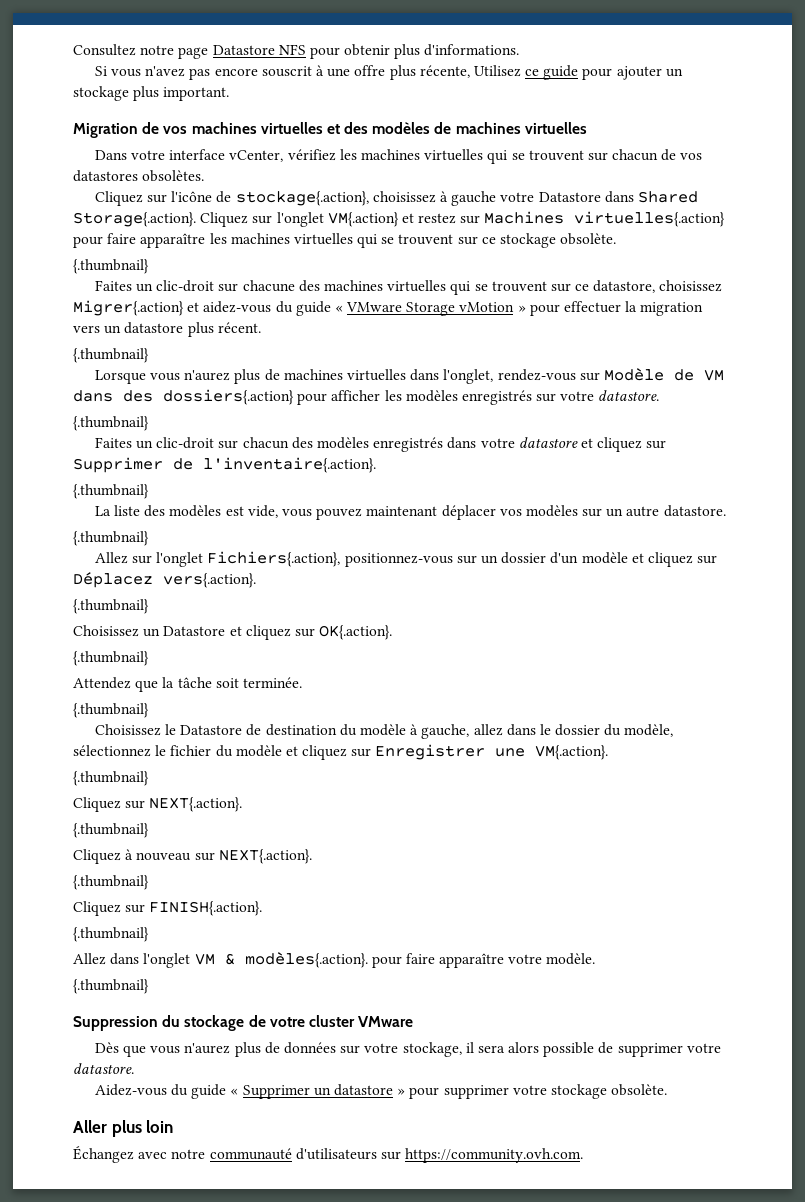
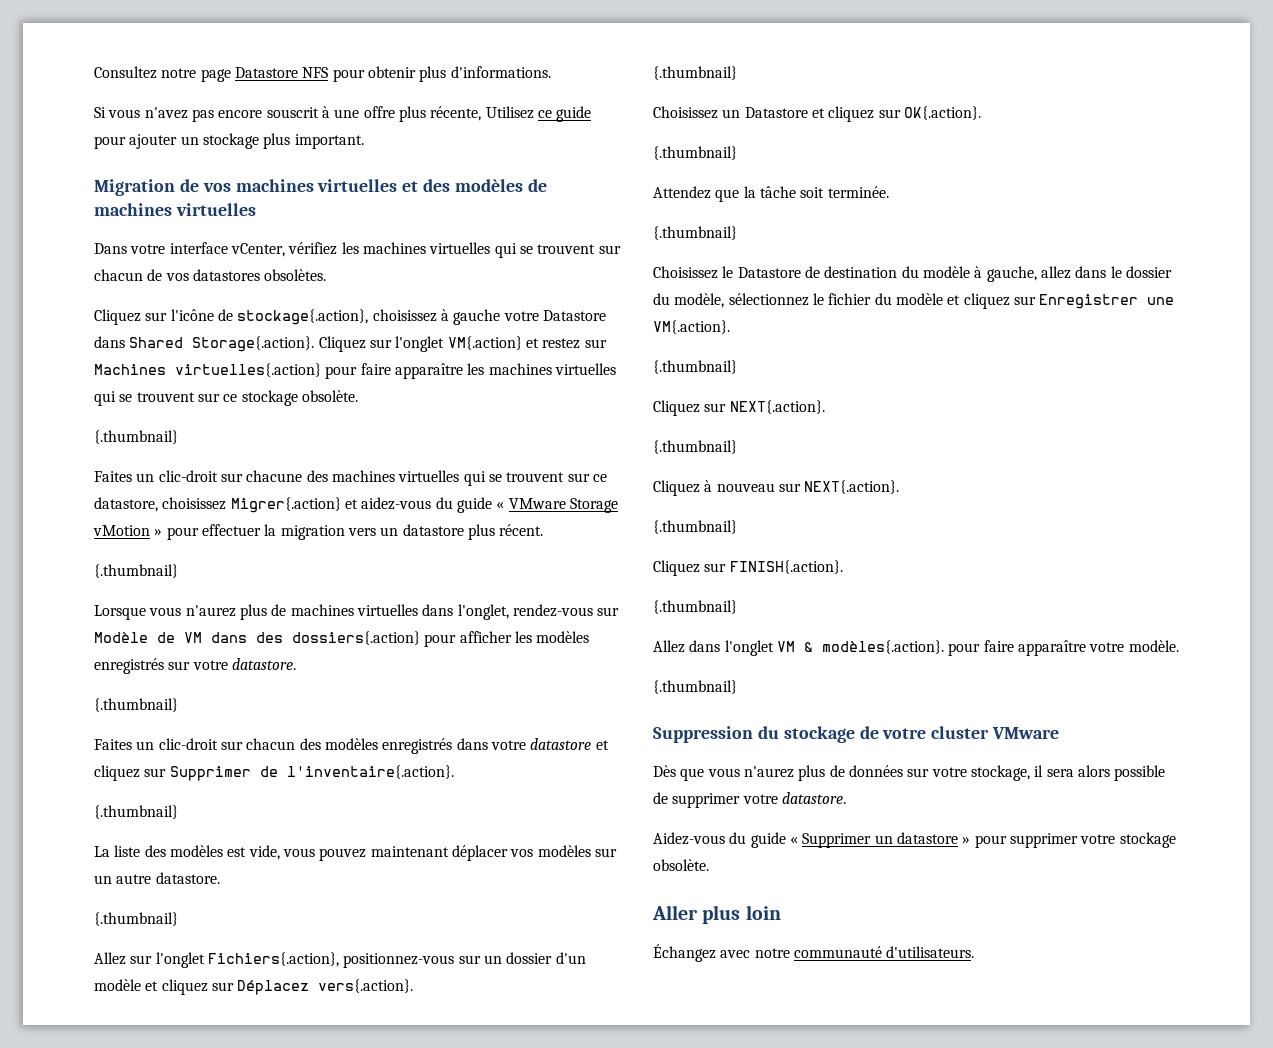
- Échangez avec notre communauté d'utilisateurs sur https://community.ovh.com.
+ Échangez avec notre communauté d'utilisateurs.

